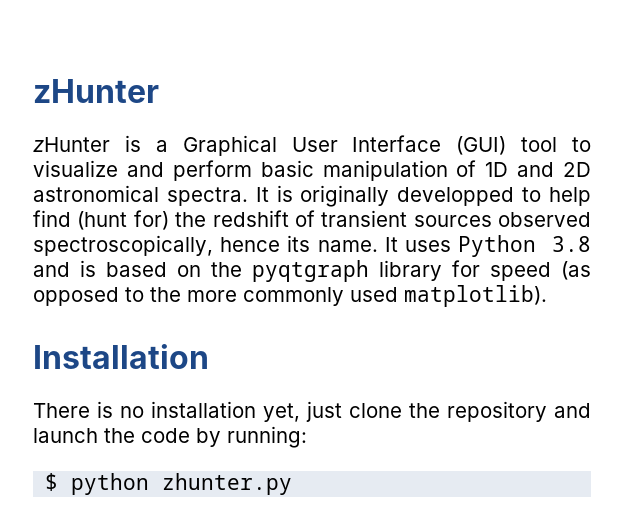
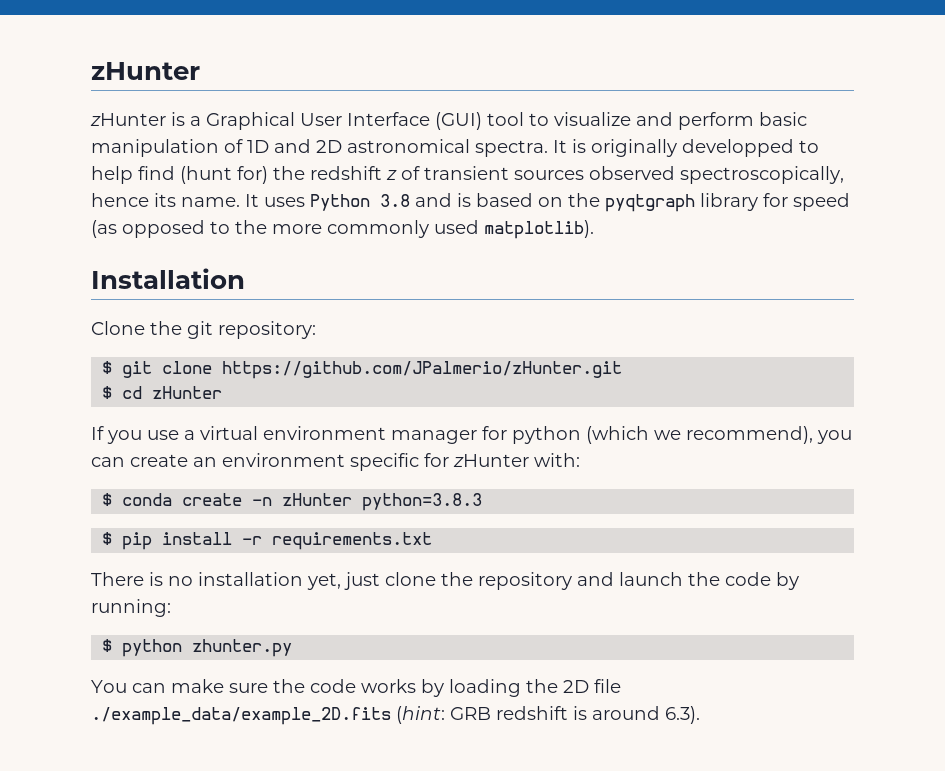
- It is originally developped to help find (hunt for) the redshift of transient sources observed spectroscopically, hence its name.
+ It is originally developped to help find (hunt for) the redshift z of transient sources observed spectroscopically, hence its name.
+ Clone the git repository:
+ $ git clone https://github.com/JPalmerio/zHunter.git
+ $ cd zHunter
+ If you use a virtual environment manager for python (which we recommend), you can create an environment specific for zHunter with:
+ $ conda create -n zHunter python=3.8.3
+ $ pip install -r requirements.txt
+ You can make sure the code works by loading the 2D file ./example_data/example_2D.fits (hint: GRB redshift is around 6.3).

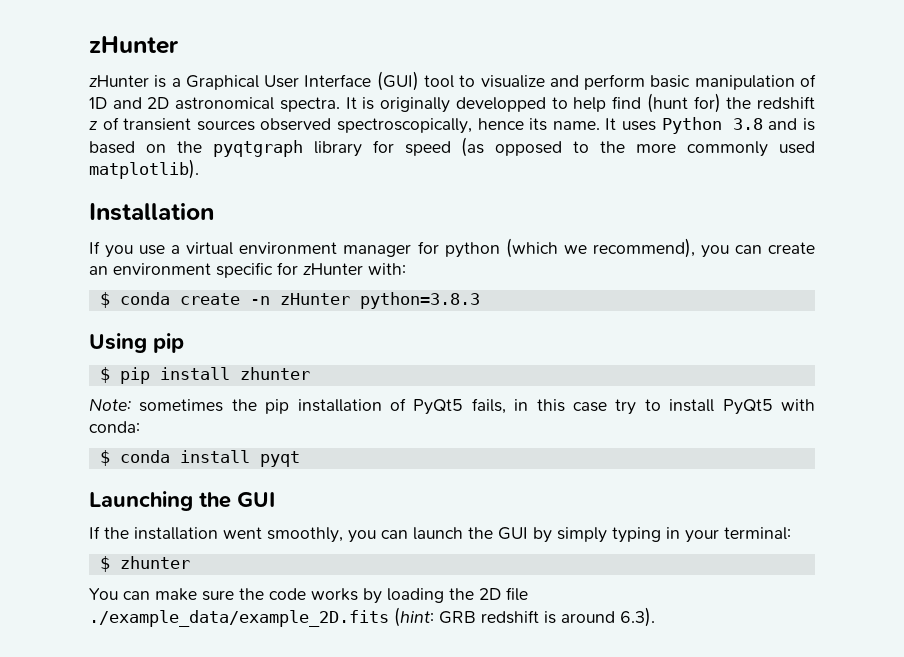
- Clone the git repository:
- $ git clone https://github.com/JPalmerio/zHunter.git
- $ cd zHunter
+ Using pip
- $ pip install -r requirements.txt
- There is no installation yet, just clone the repository and launch the code by running:
- $ python zhunter.py
+ $ pip install zhunter
+ Note: sometimes the pip installation of PyQt5 fails, in this case try to install PyQt5 with conda:
+ $ conda install pyqt
+ Launching the GUI
+ If the installation went smoothly, you can launch the GUI by simply typing in your terminal:
+ $ zhunter

